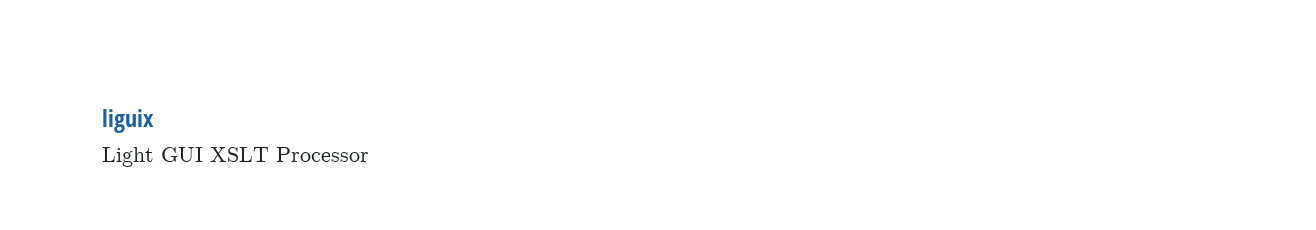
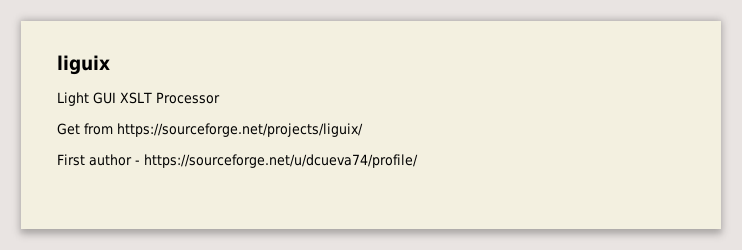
+ Get from https://sourceforge.net/projects/liguix/
+ First author - https://sourceforge.net/u/dcueva74/profile/

